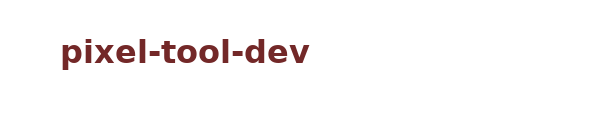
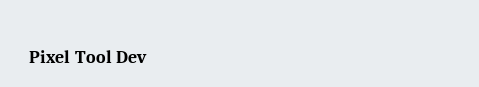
- pixel-tool-dev
+ Pixel Tool Dev

